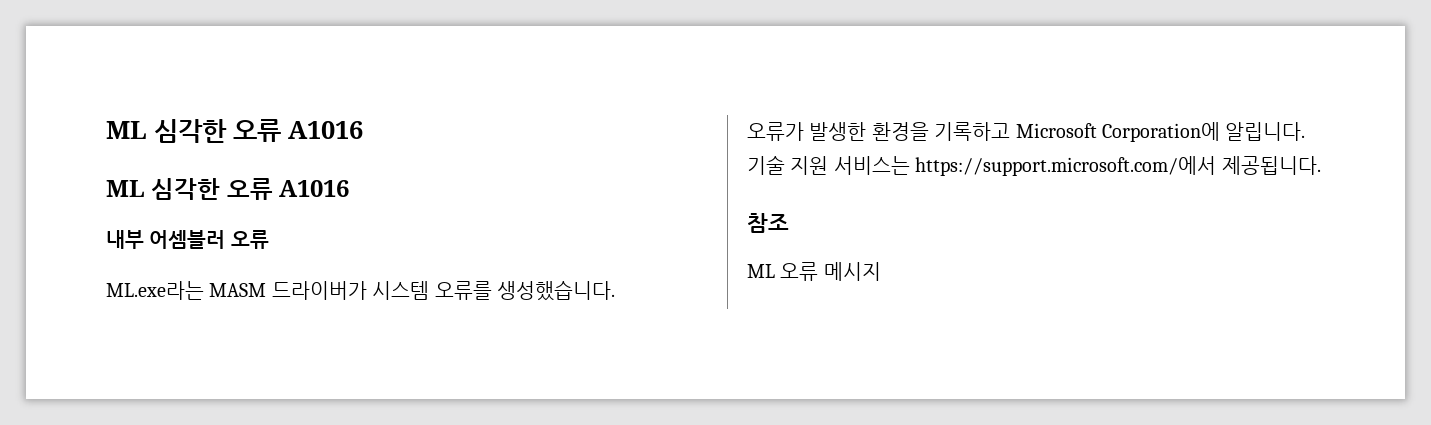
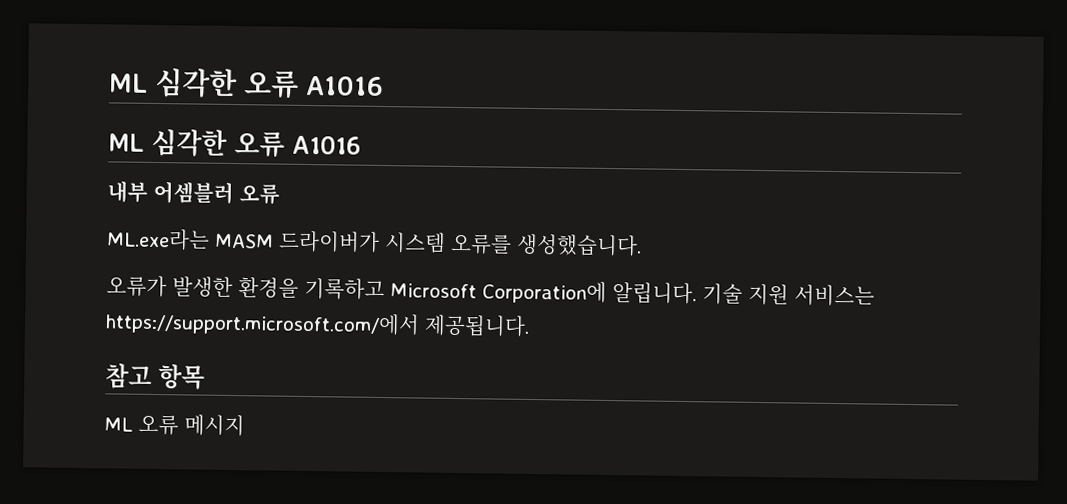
- 참조
+ 참고 항목

